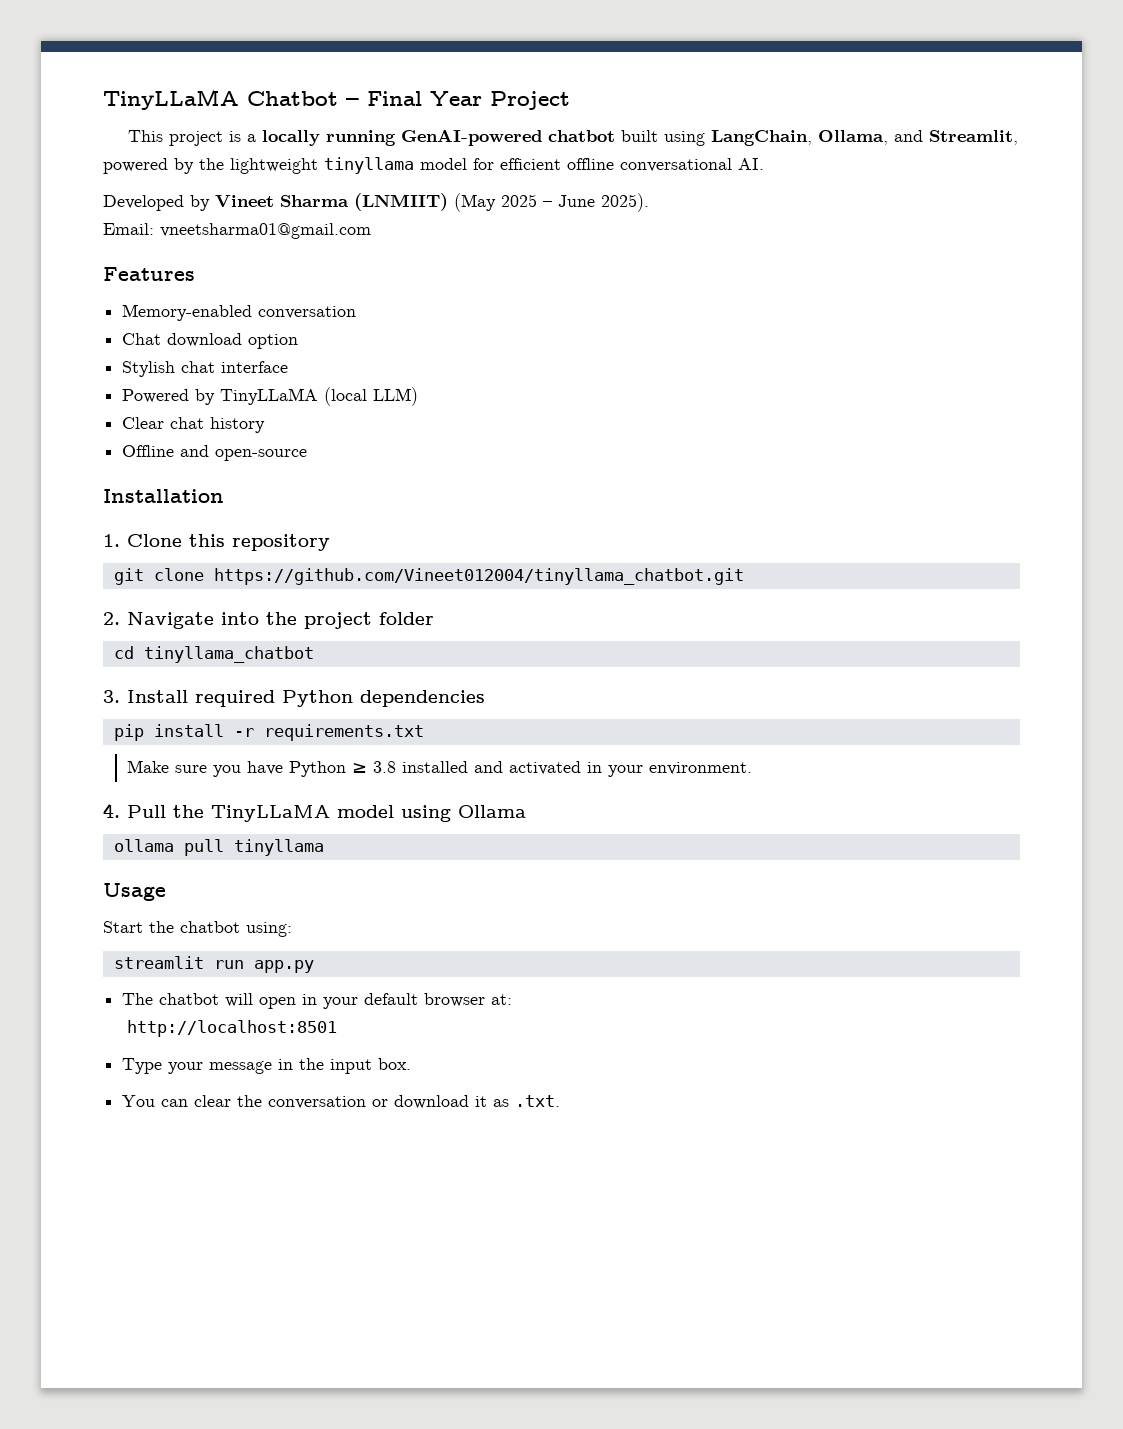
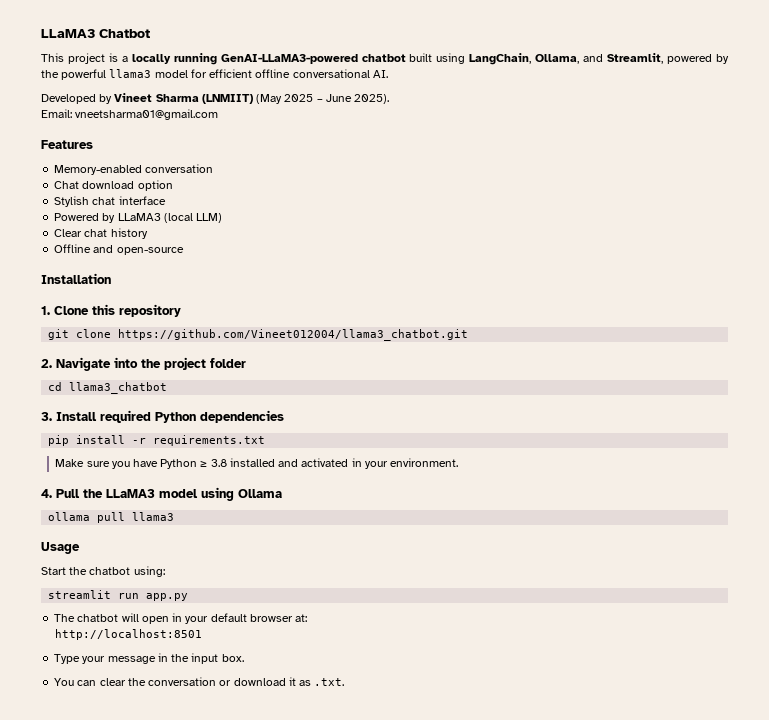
- TinyLLaMA Chatbot – Final Year Project
+ LLaMA3 Chatbot
- This project is a locally running GenAI-powered chatbot built using LangChain, Ollama, and Streamlit, powered by the lightweight tinyllama model for efficient offline conversational AI.
+ This project is a locally running GenAI-LLaMA3-powered chatbot built using LangChain, Ollama, and Streamlit, powered by the powerful llama3 model for efficient offline conversational AI.
- Powered by TinyLLaMA (local LLM)
+ Powered by LLaMA3 (local LLM)
- git clone https://github.com/Vineet012004/tinyllama_chatbot.git
+ git clone https://github.com/Vineet012004/llama3_chatbot.git
- cd tinyllama_chatbot
+ cd llama3_chatbot
- 4. Pull the TinyLLaMA model using Ollama
+ 4. Pull the LLaMA3 model using Ollama
- ollama pull tinyllama
+ ollama pull llama3

